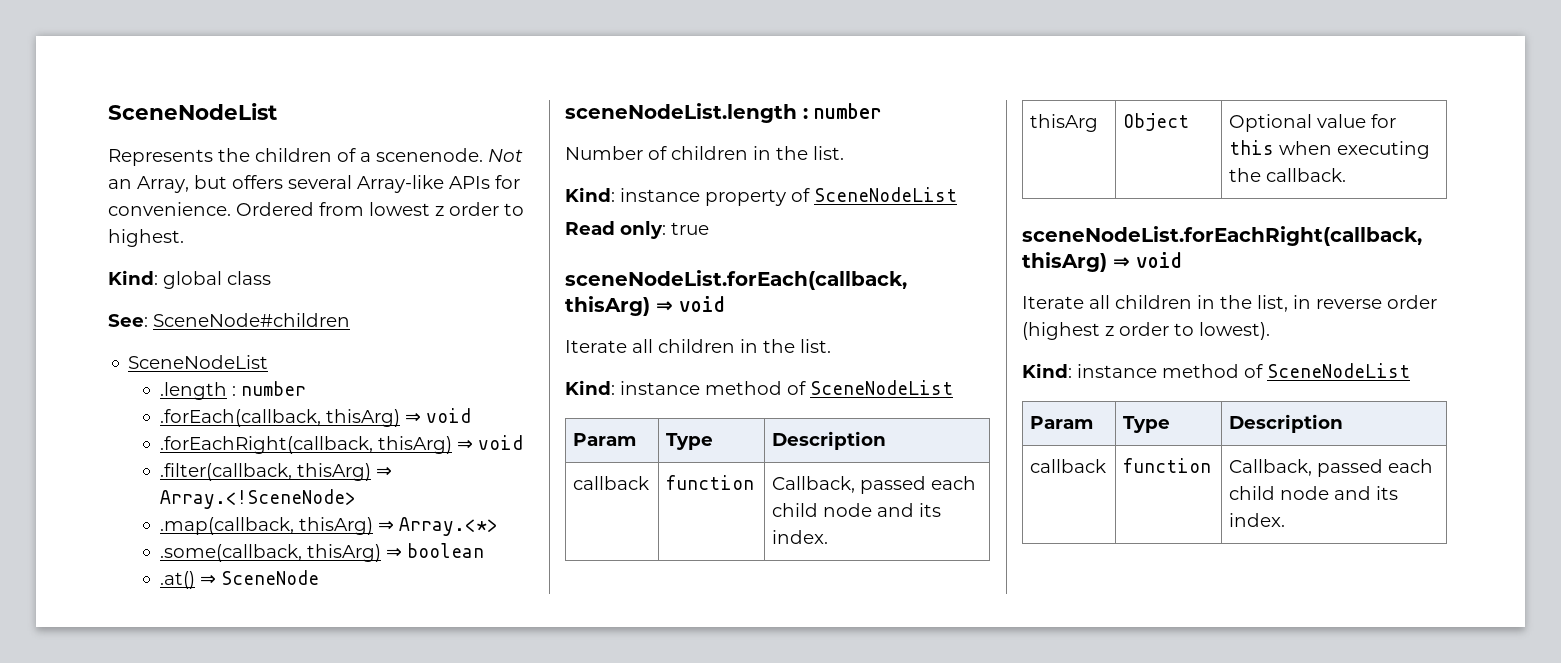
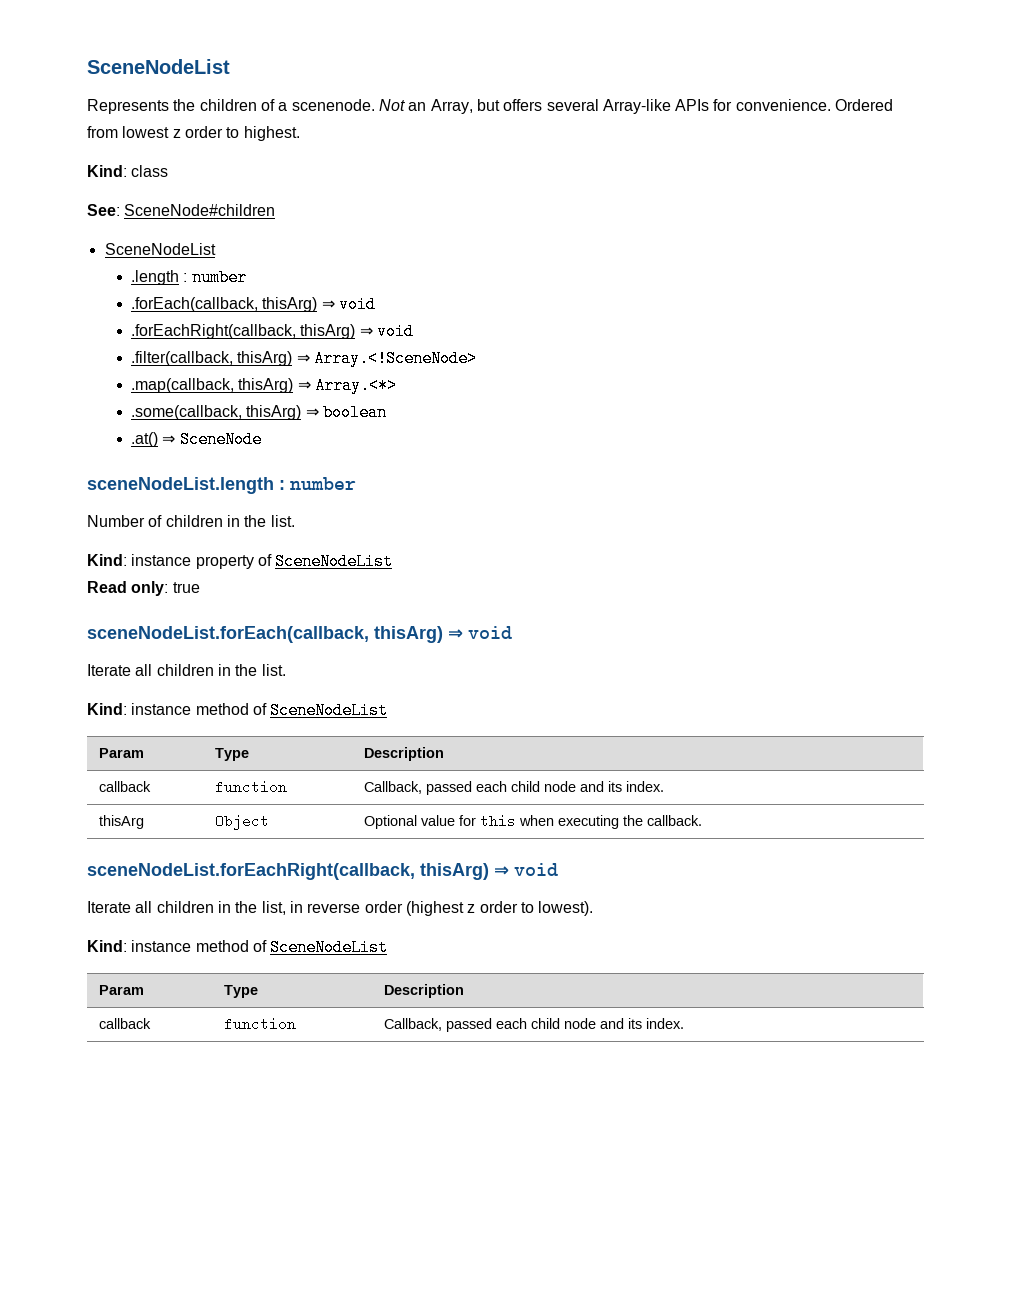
- Kind: global class
+ Kind: class

